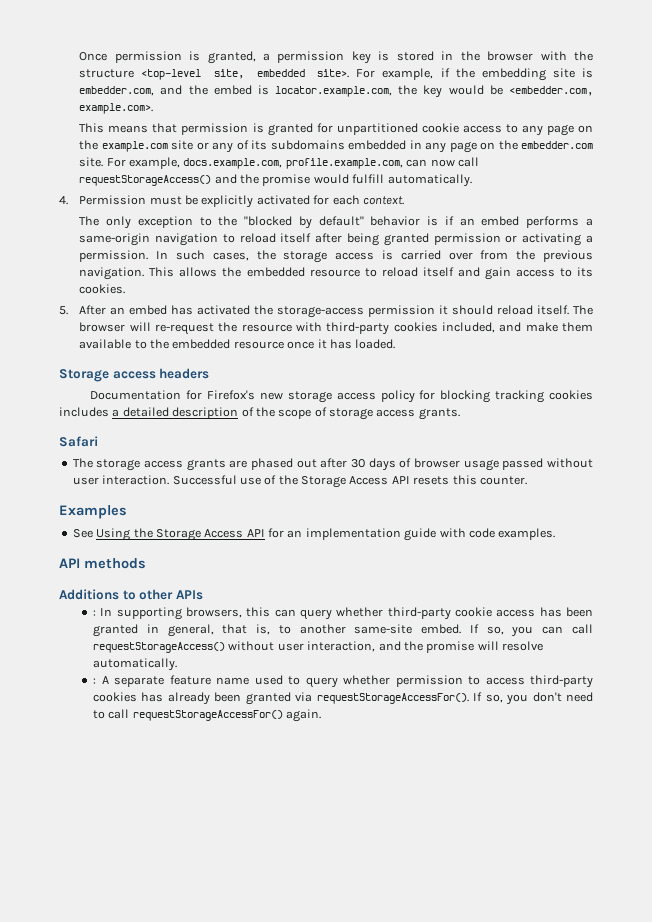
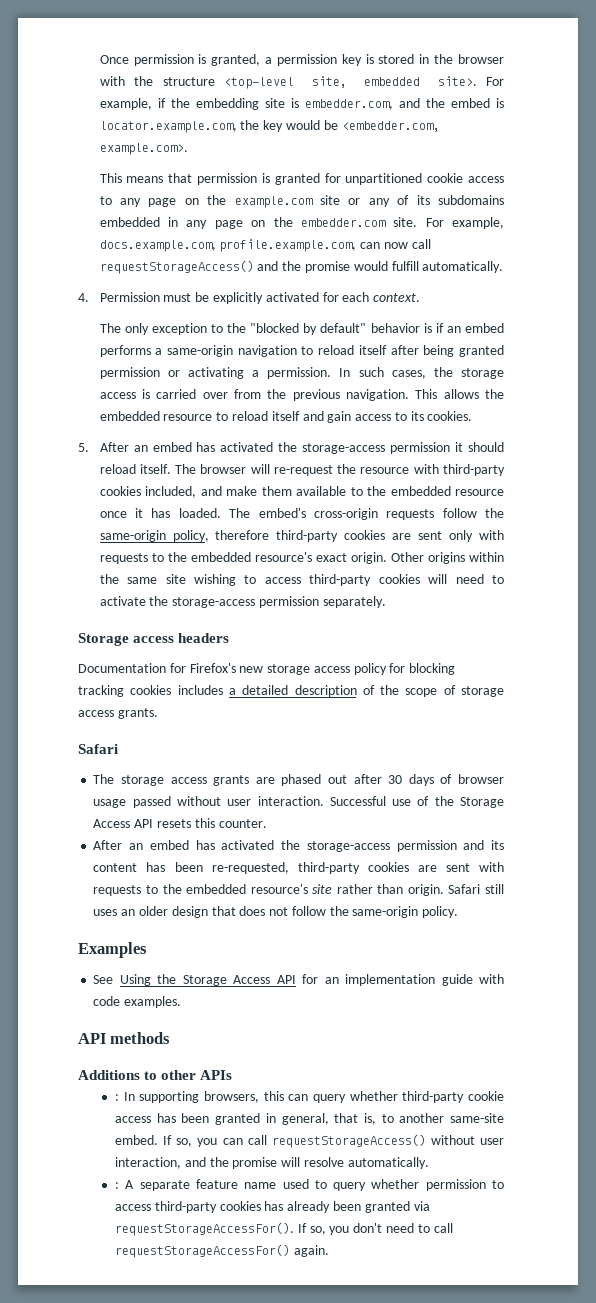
+ The embed's cross-origin requests follow the same-origin policy, therefore third-party cookies are sent only with requests to the embedded resource's exact origin. Other origins within the same site wishing to access third-party cookies will need to activate the storage-access permission separately.
+ After an embed has activated the storage-access permission and its content has been re-requested, third-party cookies are sent with requests to the embedded resource's site rather than origin. Safari still uses an older design that does not follow the same-origin policy.

